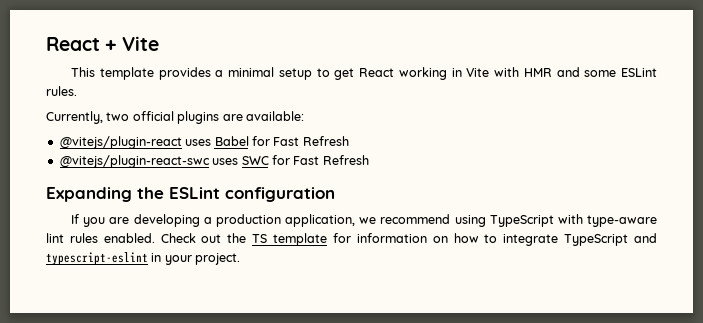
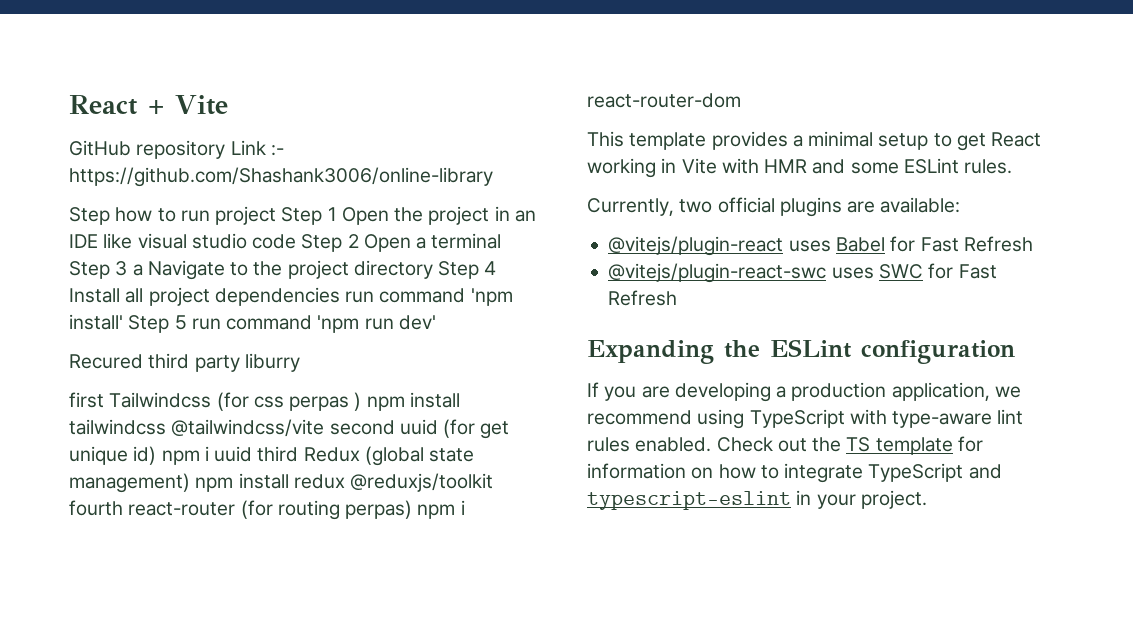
+ GitHub repository Link :- https://github.com/Shashank3006/online-library
+ Step how to run project Step 1 Open the project in an IDE like visual studio code Step 2 Open a terminal Step 3 a Navigate to the project directory Step 4 Install all project dependencies run command 'npm install' Step 5 run command 'npm run dev'
+ Recured third party liburry
+ first Tailwindcss (for css perpas ) npm install tailwindcss @tailwindcss/vite second uuid (for get unique id) npm i uuid third Redux (global state management) npm install redux @reduxjs/toolkit fourth react-router (for routing perpas) npm i react-router-dom

